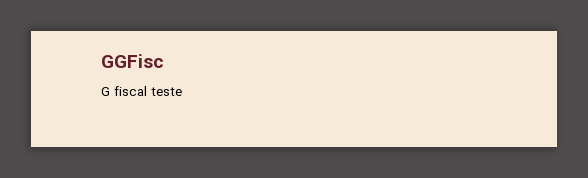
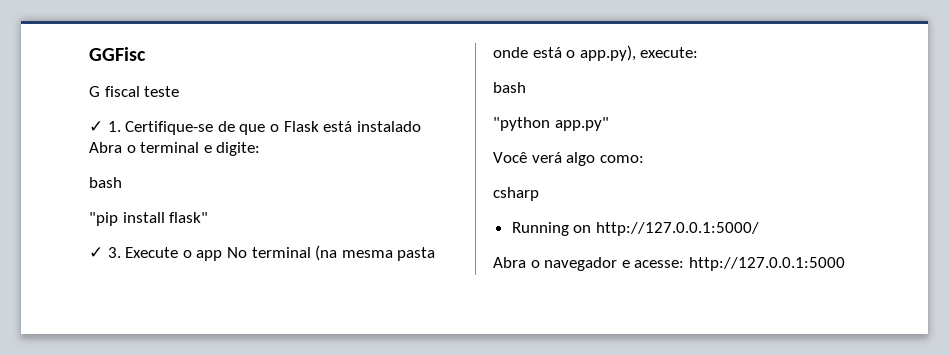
+ ✓ 1. Certifique-se de que o Flask está instalado Abra o terminal e digite:
+ bash
+ "pip install flask"
+ ✓ 3. Execute o app No terminal (na mesma pasta onde está o app.py), execute:
+ bash
+ "python app.py"
+ Você verá algo como:
+ csharp
+ Running on http://127.0.0.1:5000/
+ Abra o navegador e acesse: http://127.0.0.1:5000

